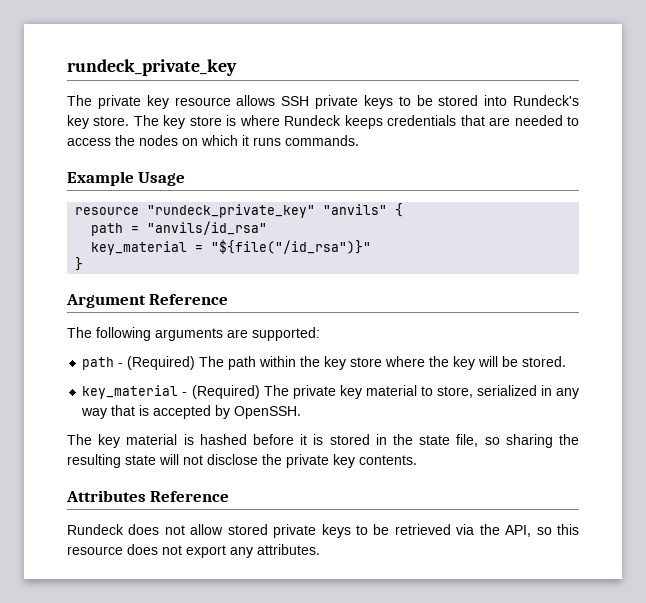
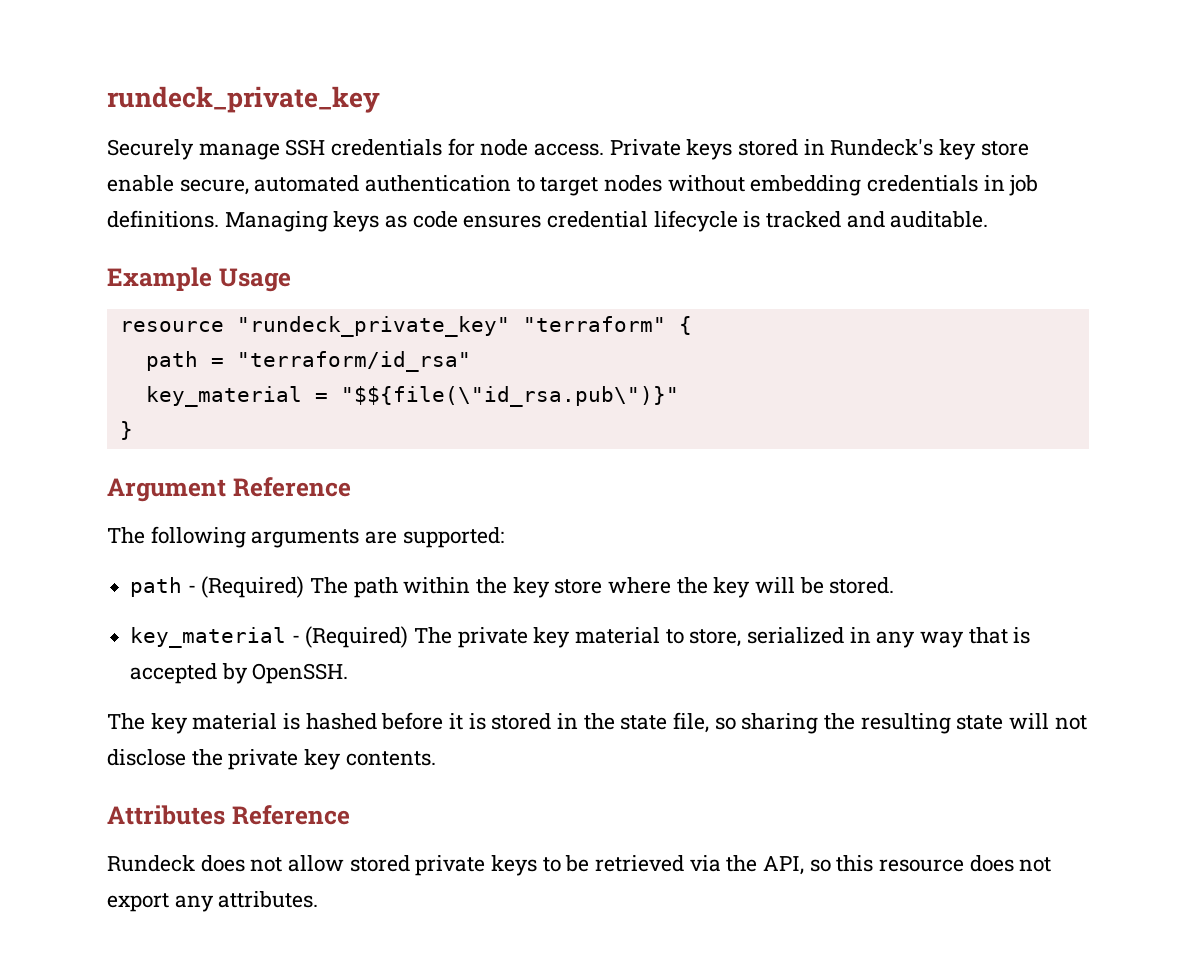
- The private key resource allows SSH private keys to be stored into Rundeck's key store. The key store is where Rundeck keeps credentials that are needed to access the nodes on which it runs commands.
+ Securely manage SSH credentials for node access. Private keys stored in Rundeck's key store enable secure, automated authentication to target nodes without embedding credentials in job definitions. Managing keys as code ensures credential lifecycle is tracked and auditable.
- resource "rundeck_private_key" "anvils" {
+ resource "rundeck_private_key" "terraform" {
- path = "anvils/id_rsa"
+ path = "terraform/id_rsa"
- key_material = "${file("/id_rsa")}"
+ key_material = "$${file(\"id_rsa.pub\")}"

